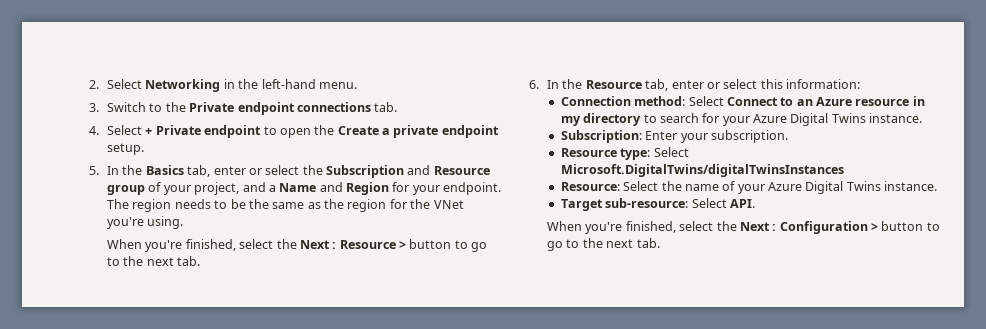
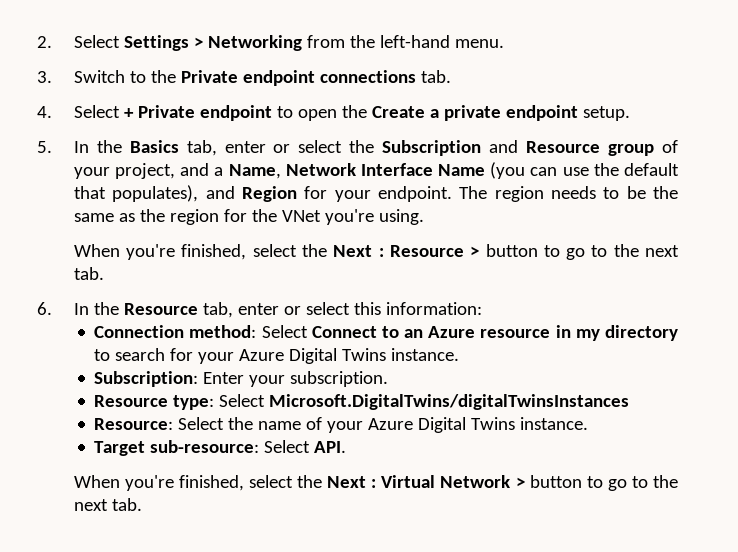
- 2. Select Networking in the left-hand menu.
+ 2. Select Settings > Networking from the left-hand menu.
- 5. In the Basics tab, enter or select the Subscription and Resource group of your project, and a Name and Region for your endpoint.
+ 5. In the Basics tab, enter or select the Subscription and Resource group of your project, and a Name, Network Interface Name (you can use the default that populates), and Region for your endpoint.
- When you're finished, select the Next : Configuration > button to go to the next tab.
+ When you're finished, select the Next : Virtual Network > button to go to the next tab.

